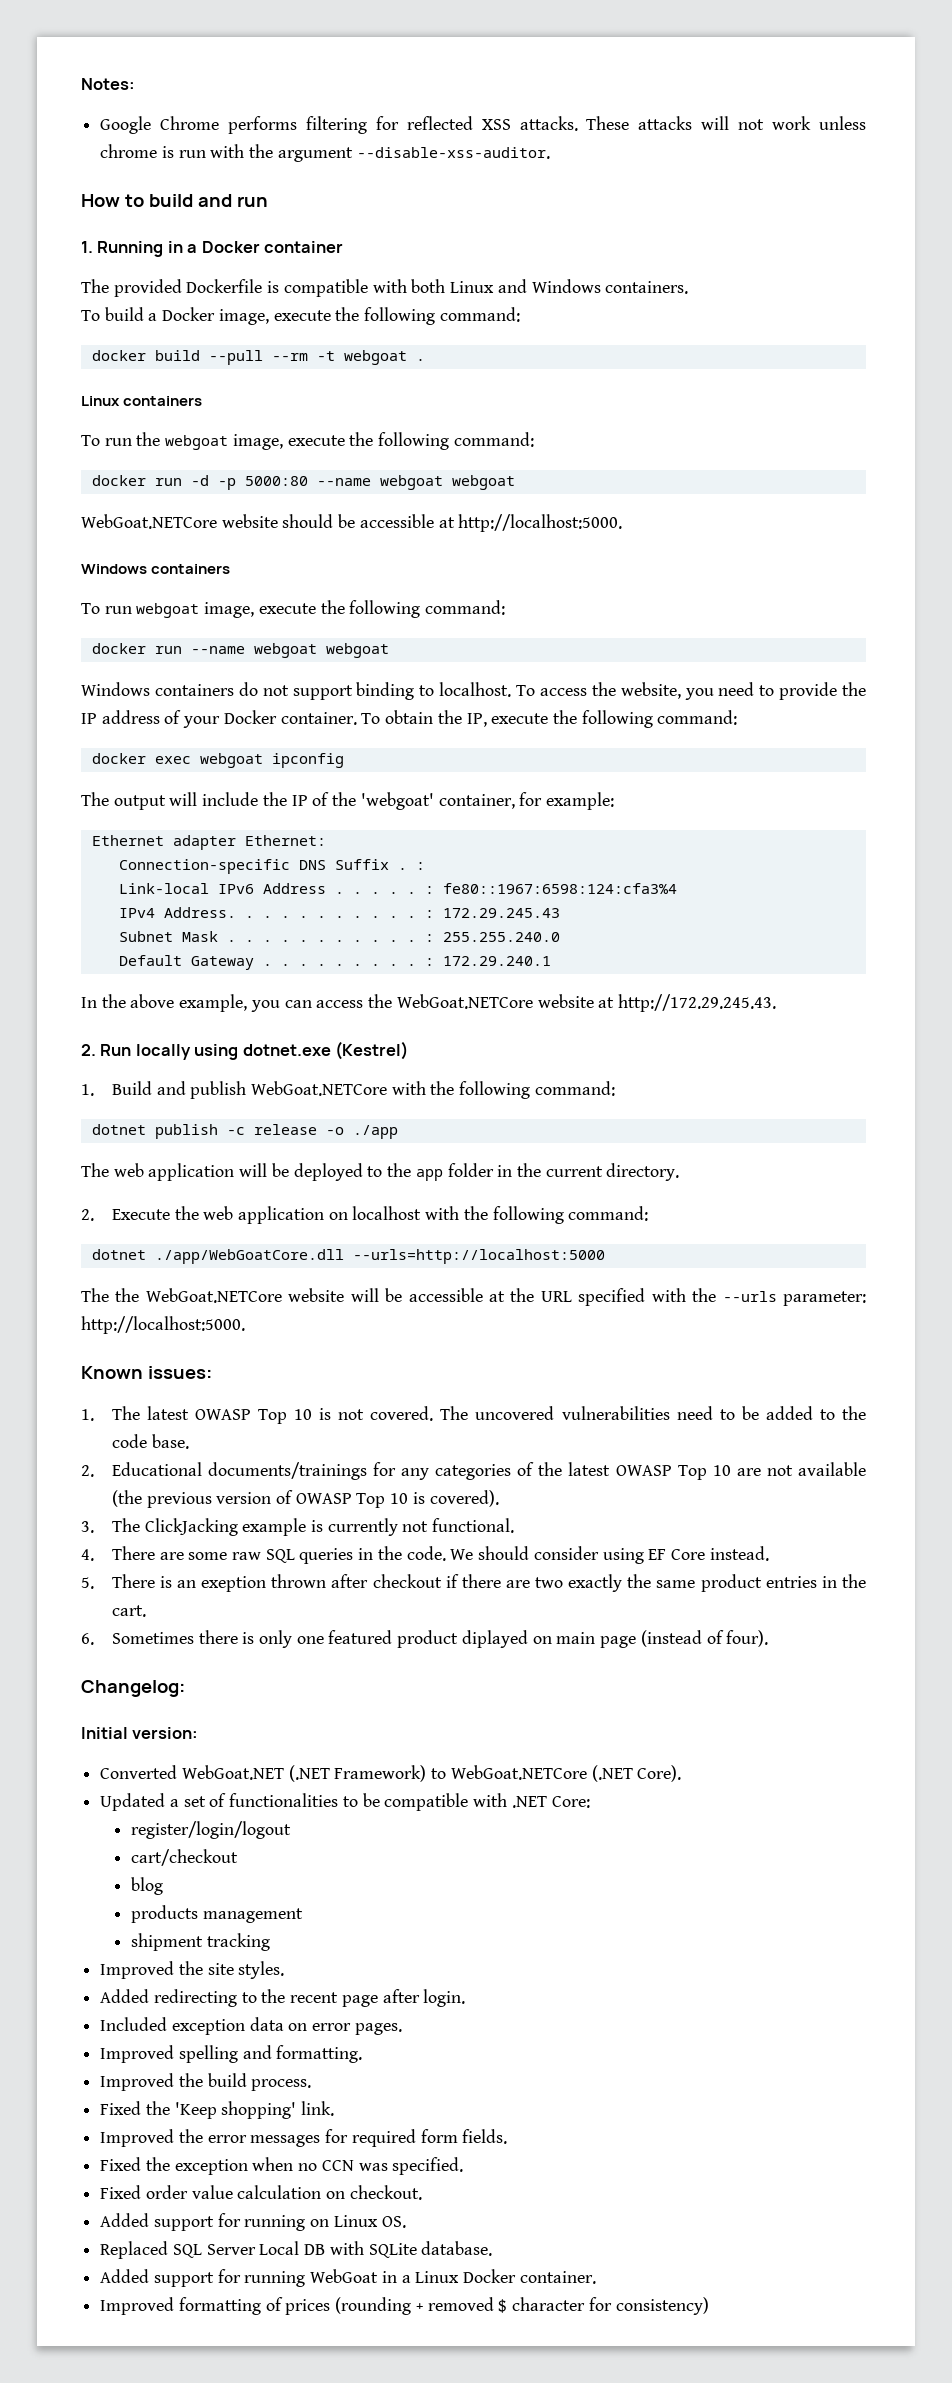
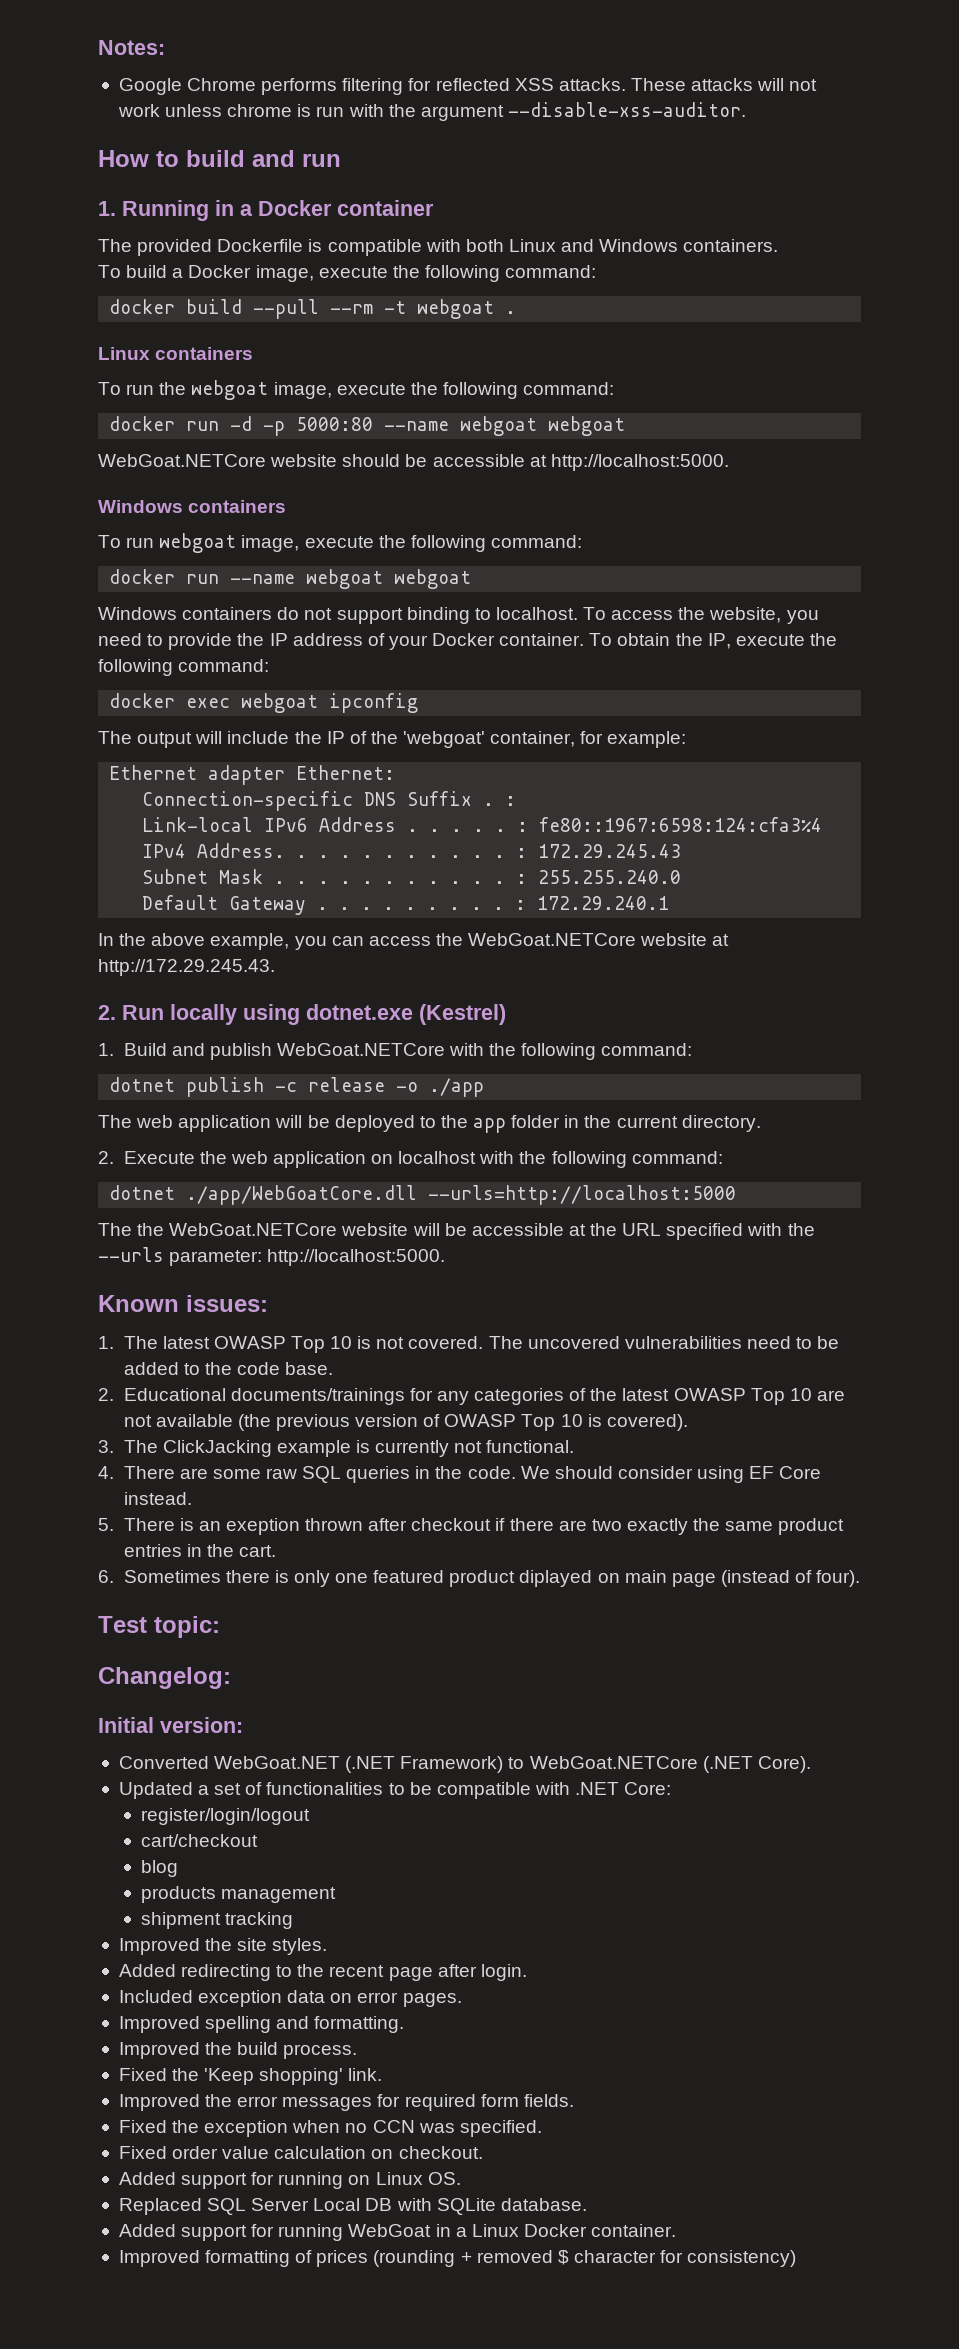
+ Test topic:

